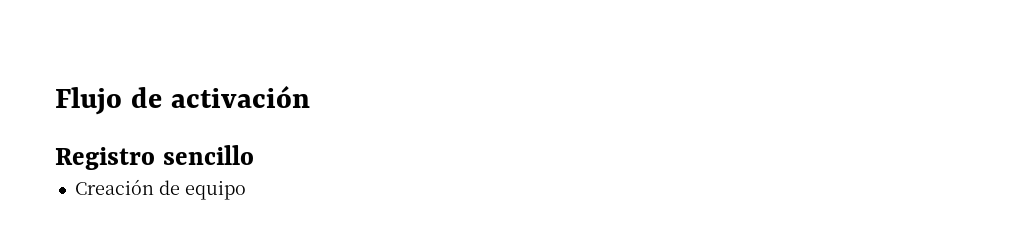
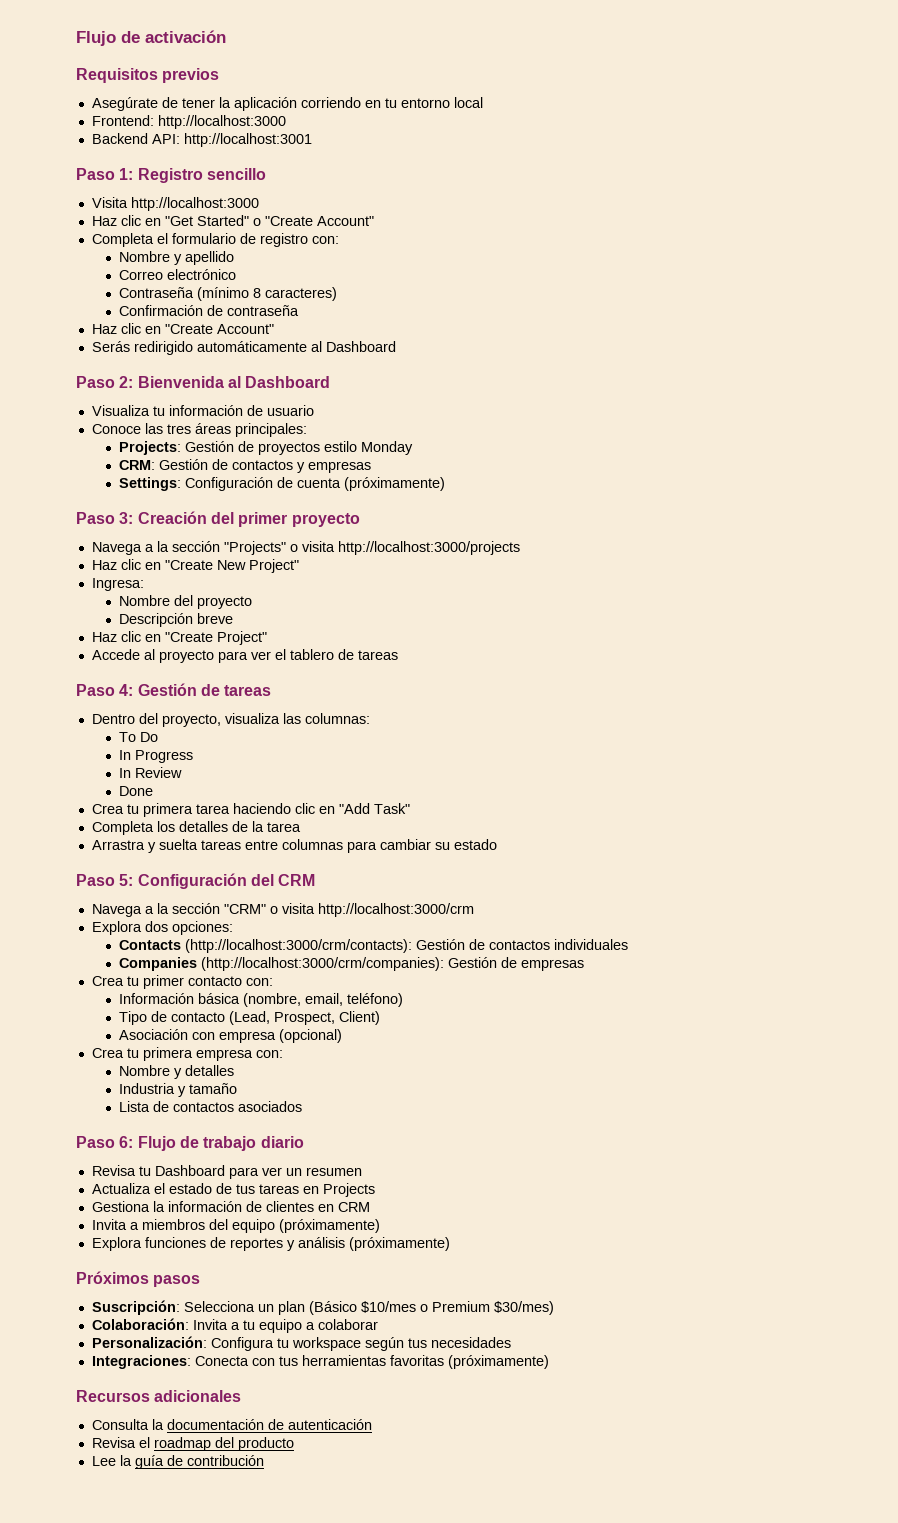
- Registro sencillo
- Creación de equipo
+ Requisitos previos
+ Asegúrate de tener la aplicación corriendo en tu entorno local
+ Frontend: http://localhost:3000
+ Backend API: http://localhost:3001
+ Paso 1: Registro sencillo
+ Visita http://localhost:3000
+ Haz clic en "Get Started" o "Create Account"
+ Completa el formulario de registro con:
+ Nombre y apellido
+ Correo electrónico
+ Contraseña (mínimo 8 caracteres)
+ Confirmación de contraseña
+ Haz clic en "Create Account"
+ Serás redirigido automáticamente al Dashboard
+ Paso 2: Bienvenida al Dashboard
+ Visualiza tu información de usuario
+ Conoce las tres áreas principales:
+ Projects: Gestión de proyectos estilo Monday
+ CRM: Gestión de contactos y empresas
+ Settings: Configuración de cuenta (próximamente)
+ Paso 3: Creación del primer proyecto
+ Navega a la sección "Projects" o visita http://localhost:3000/projects
+ Haz clic en "Create New Project"
+ Ingresa:
+ Nombre del proyecto
+ Descripción breve
+ Haz clic en "Create Project"
+ Accede al proyecto para ver el tablero de tareas
+ Paso 4: Gestión de tareas
+ Dentro del proyecto, visualiza las columnas:
+ To Do
+ In Progress
+ In Review
+ Done
+ Crea tu primera tarea haciendo clic en "Add Task"
+ Completa los detalles de la tarea
+ Arrastra y suelta tareas entre columnas para cambiar su estado
+ Paso 5: Configuración del CRM
+ Navega a la sección "CRM" o visita http://localhost:3000/crm
+ Explora dos opciones:
+ Contacts (http://localhost:3000/crm/contacts): Gestión de contactos individuales
+ Companies (http://localhost:3000/crm/companies): Gestión de empresas
+ Crea tu primer contacto con:
+ Información básica (nombre, email, teléfono)
+ Tipo de contacto (Lead, Prospect, Client)
+ Asociación con empresa (opcional)
+ Crea tu primera empresa con:
+ Nombre y detalles
+ Industria y tamaño
+ Lista de contactos asociados
+ Paso 6: Flujo de trabajo diario
+ Revisa tu Dashboard para ver un resumen
+ Actualiza el estado de tus tareas en Projects
+ Gestiona la información de clientes en CRM
+ Invita a miembros del equipo (próximamente)
+ Explora funciones de reportes y análisis (próximamente)
+ Próximos pasos
+ Suscripción: Selecciona un plan (Básico $10/mes o Premium $30/mes)
+ Colaboración: Invita a tu equipo a colaborar
+ Personalización: Configura tu workspace según tus necesidades
+ Integraciones: Conecta con tus herramientas favoritas (próximamente)
+ Recursos adicionales
+ Consulta la documentación de autenticación
+ Revisa el roadmap del producto
+ Lee la guía de contribución

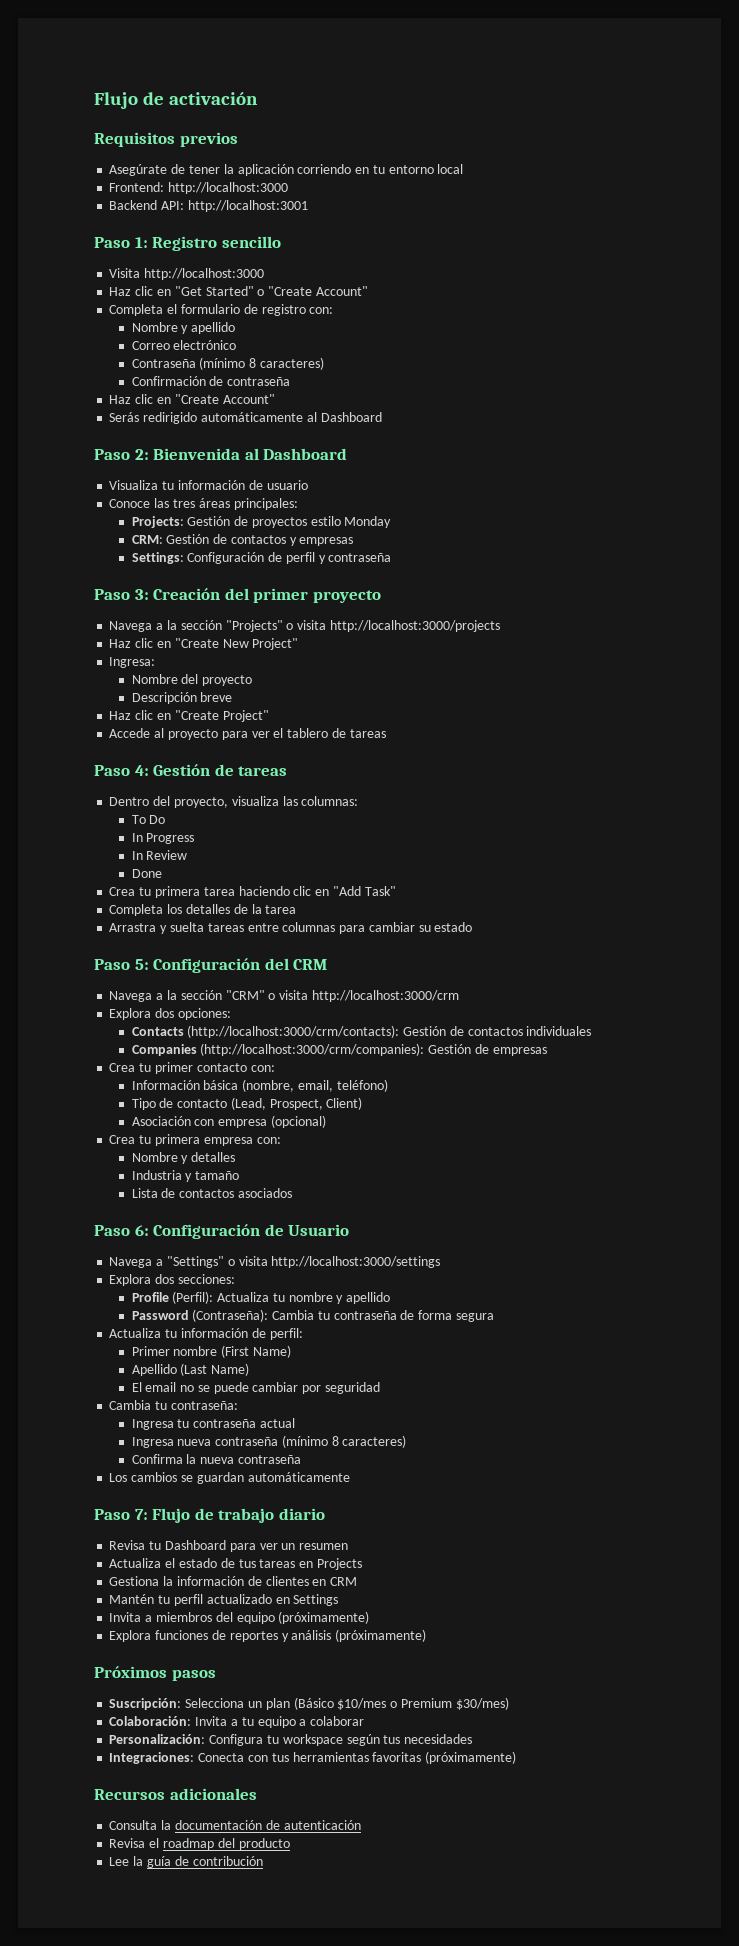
- Settings: Configuración de cuenta (próximamente)
+ Settings: Configuración de perfil y contraseña
- Paso 6: Flujo de trabajo diario
+ Paso 6: Configuración de Usuario
+ Navega a "Settings" o visita http://localhost:3000/settings
+ Explora dos secciones:
+ Profile (Perfil): Actualiza tu nombre y apellido
+ Password (Contraseña): Cambia tu contraseña de forma segura
+ Actualiza tu información de perfil:
+ Primer nombre (First Name)
+ Apellido (Last Name)
+ El email no se puede cambiar por seguridad
+ Cambia tu contraseña:
+ Ingresa tu contraseña actual
+ Ingresa nueva contraseña (mínimo 8 caracteres)
+ Confirma la nueva contraseña
+ Los cambios se guardan automáticamente
+ Paso 7: Flujo de trabajo diario
+ Mantén tu perfil actualizado en Settings

